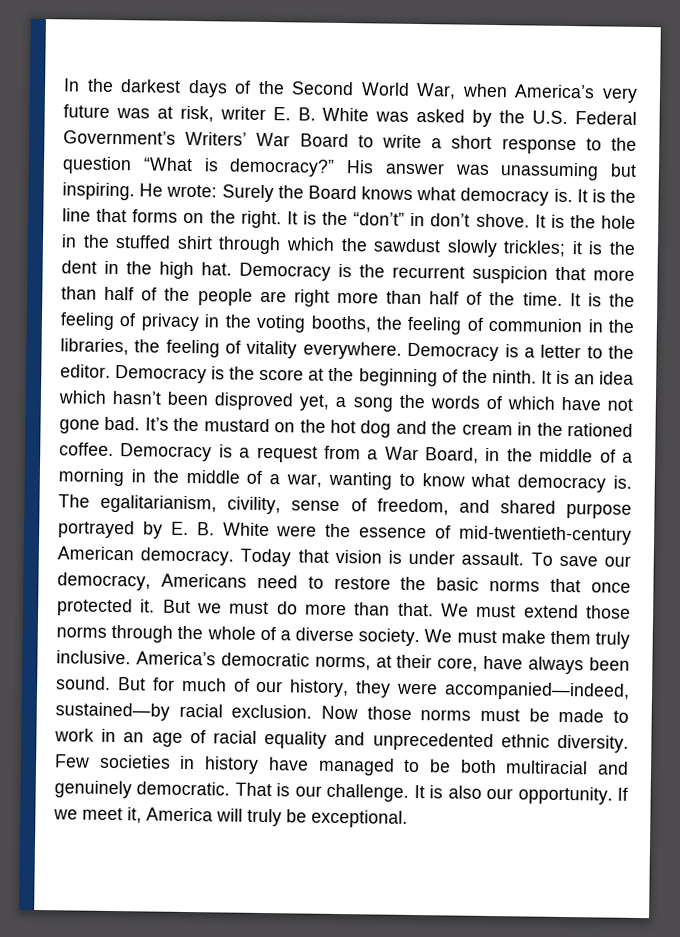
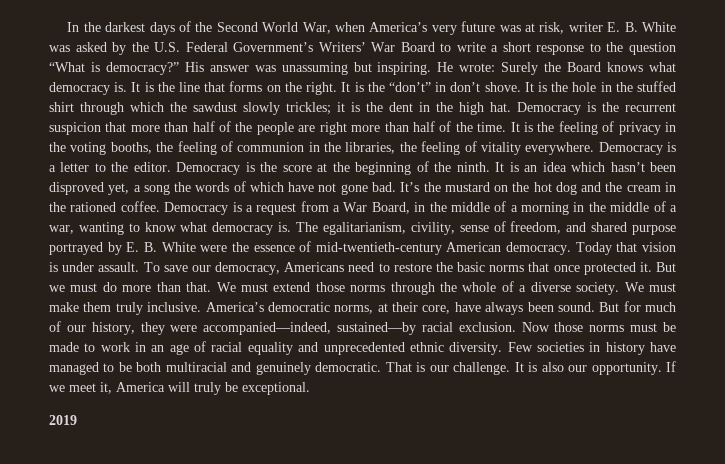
+ 2019

